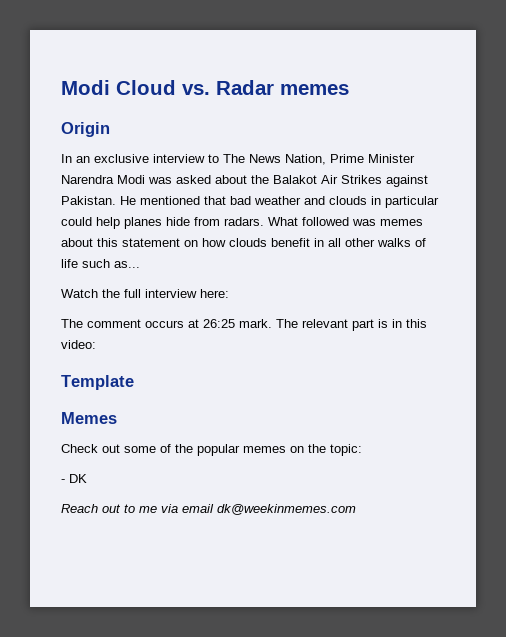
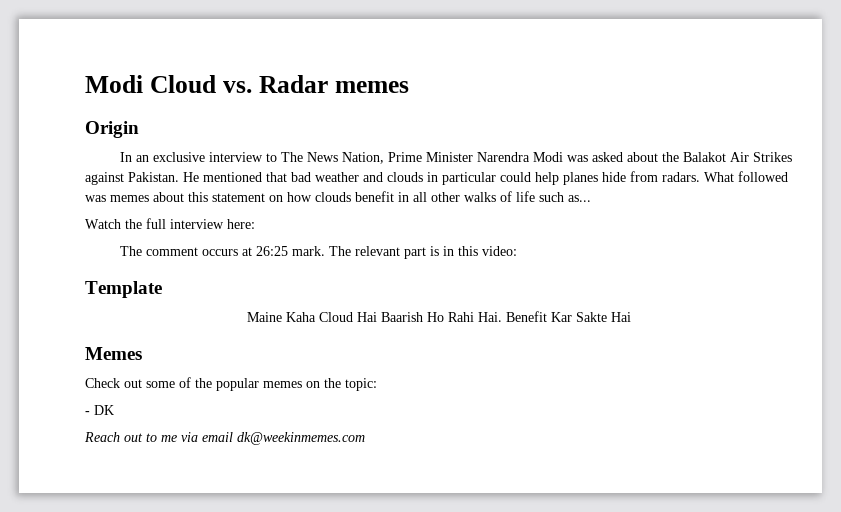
+ Maine Kaha Cloud Hai Baarish Ho Rahi Hai. Benefit Kar Sakte Hai

